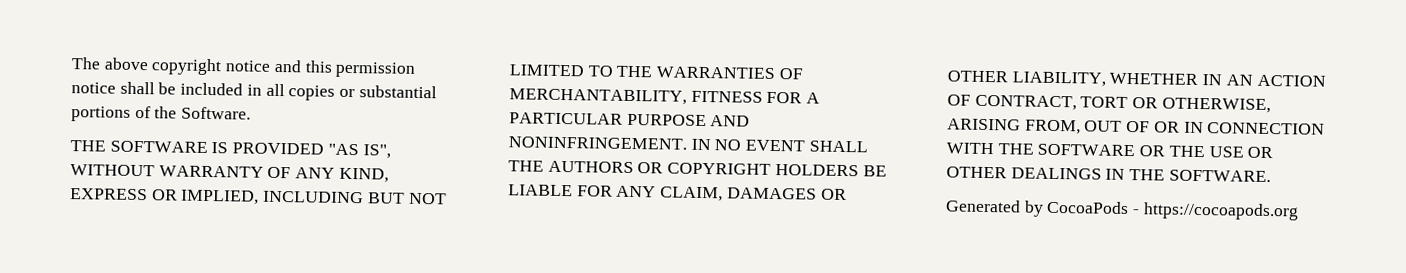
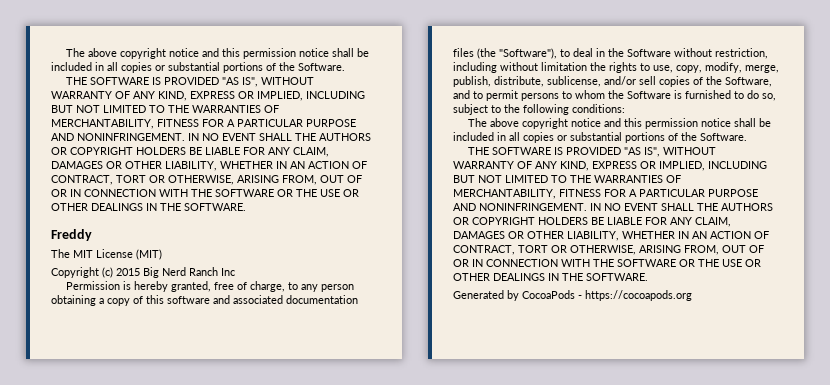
+ Freddy
+ The MIT License (MIT)
+ Copyright (c) 2015 Big Nerd Ranch Inc
+ Permission is hereby granted, free of charge, to any person obtaining a copy of this software and associated documentation files (the "Software"), to deal in the Software without restriction, including without limitation the rights to use, copy, modify, merge, publish, distribute, sublicense, and/or sell copies of the Software, and to permit persons to whom the Software is furnished to do so, subject to the following conditions:
+ The above copyright notice and this permission notice shall be included in all copies or substantial portions of the Software.
+ THE SOFTWARE IS PROVIDED "AS IS", WITHOUT WARRANTY OF ANY KIND, EXPRESS OR IMPLIED, INCLUDING BUT NOT LIMITED TO THE WARRANTIES OF MERCHANTABILITY, FITNESS FOR A PARTICULAR PURPOSE AND NONINFRINGEMENT. IN NO EVENT SHALL THE AUTHORS OR COPYRIGHT HOLDERS BE LIABLE FOR ANY CLAIM, DAMAGES OR OTHER LIABILITY, WHETHER IN AN ACTION OF CONTRACT, TORT OR OTHERWISE, ARISING FROM, OUT OF OR IN CONNECTION WITH THE SOFTWARE OR THE USE OR OTHER DEALINGS IN THE SOFTWARE.

